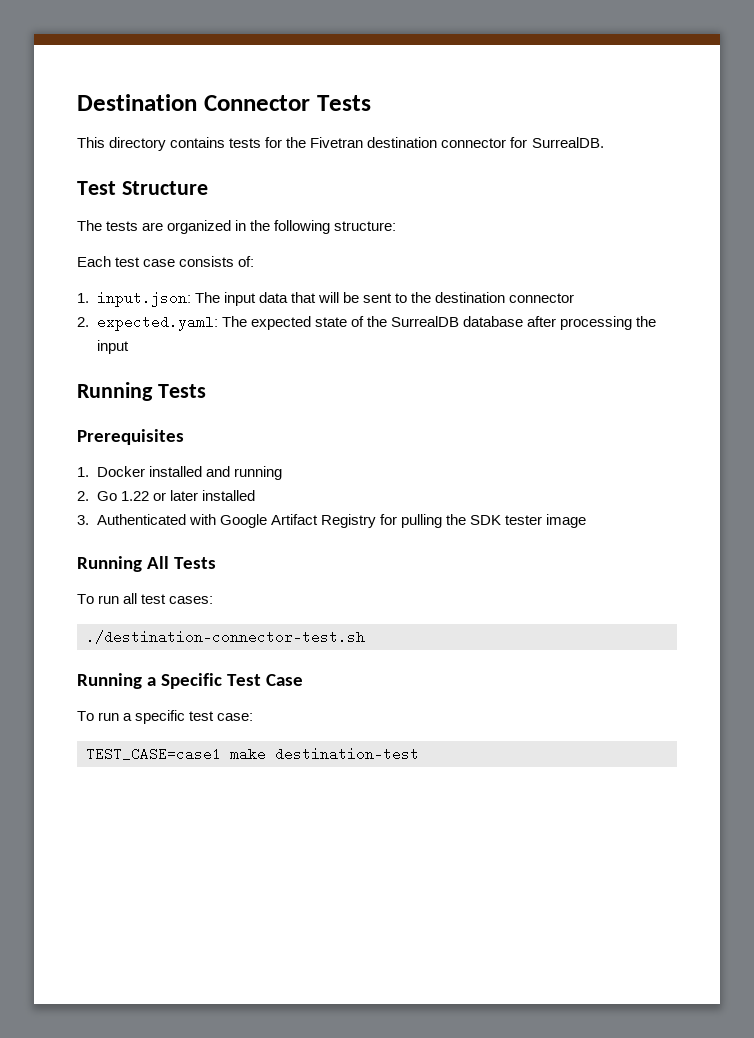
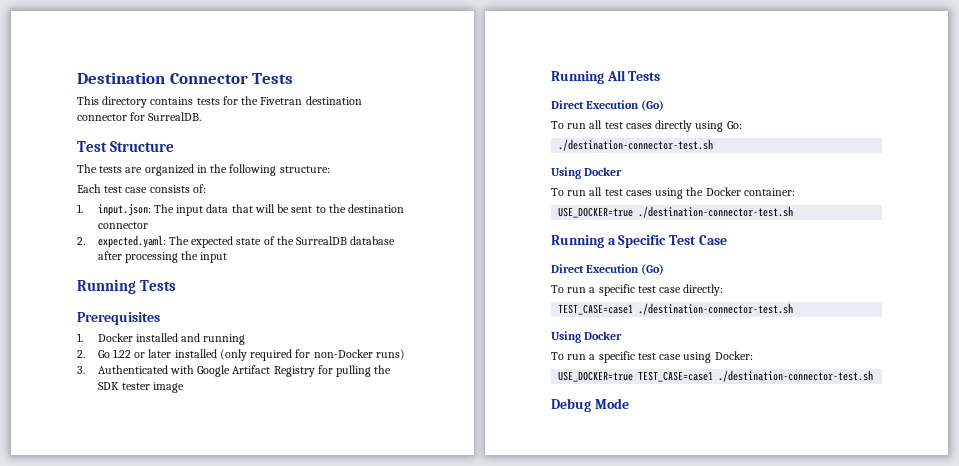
- 2. Go 1.22 or later installed
+ 2. Go 1.22 or later installed (only required for non-Docker runs)
  Running All Tests
- To run all test cases:
+ Direct Execution (Go)
+ To run all test cases directly using Go:
  ./destination-connector-test.sh
+ Using Docker
+ To run all test cases using the Docker container:
+ USE_DOCKER=true ./destination-connector-test.sh
  Running a Specific Test Case
- To run a specific test case:
- TEST_CASE=case1 make destination-test
+ Direct Execution (Go)
+ To run a specific test case directly:
+ TEST_CASE=case1 ./destination-connector-test.sh
+ Using Docker
+ To run a specific test case using Docker:
+ USE_DOCKER=true TEST_CASE=case1 ./destination-connector-test.sh
+ Debug Mode

